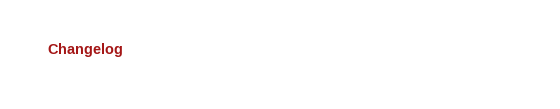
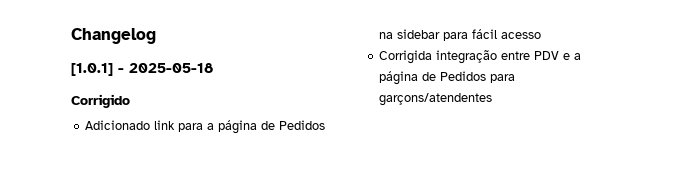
+ [1.0.1] - 2025-05-18
+ Corrigido
+ Adicionado link para a página de Pedidos na sidebar para fácil acesso
+ Corrigida integração entre PDV e a página de Pedidos para garçons/atendentes

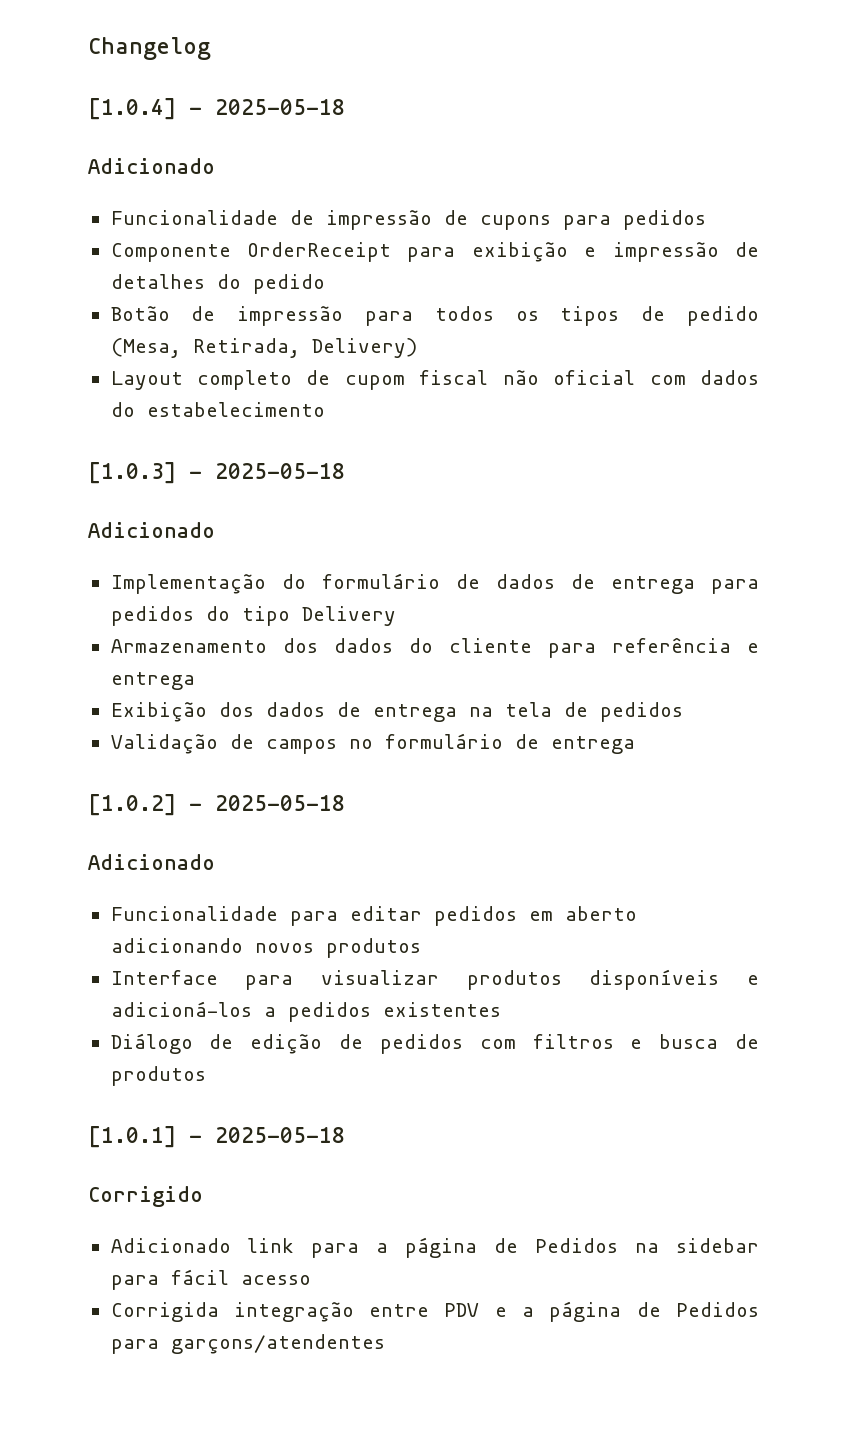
+ [1.0.4] - 2025-05-18
+ Adicionado
+ Funcionalidade de impressão de cupons para pedidos
+ Componente OrderReceipt para exibição e impressão de detalhes do pedido
+ Botão de impressão para todos os tipos de pedido (Mesa, Retirada, Delivery)
+ Layout completo de cupom fiscal não oficial com dados do estabelecimento
+ [1.0.3] - 2025-05-18
+ Adicionado
+ Implementação do formulário de dados de entrega para pedidos do tipo Delivery
+ Armazenamento dos dados do cliente para referência e entrega
+ Exibição dos dados de entrega na tela de pedidos
+ Validação de campos no formulário de entrega
+ [1.0.2] - 2025-05-18
+ Adicionado
+ Funcionalidade para editar pedidos em aberto adicionando novos produtos
+ Interface para visualizar produtos disponíveis e adicioná-los a pedidos existentes
+ Diálogo de edição de pedidos com filtros e busca de produtos

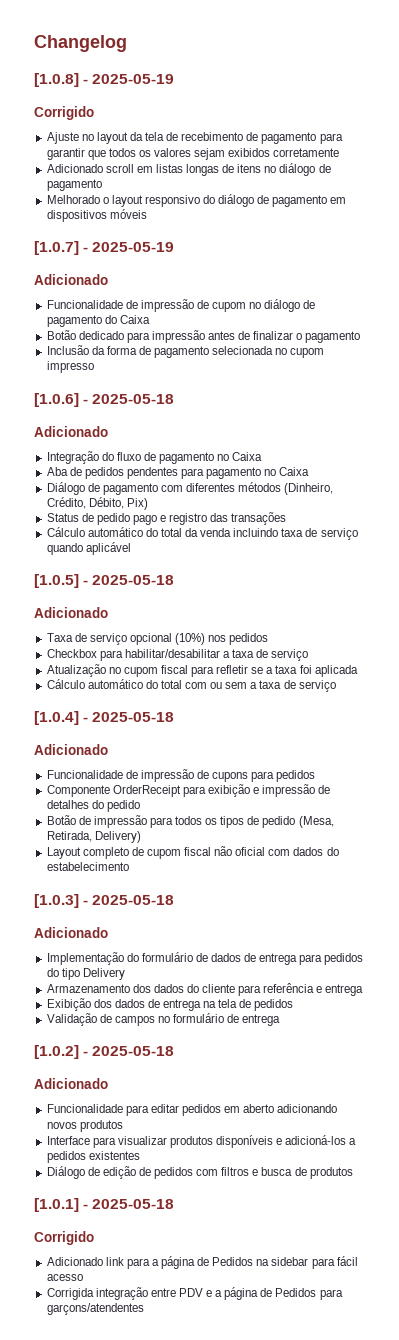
+ [1.0.8] - 2025-05-19
+ Corrigido
+ Ajuste no layout da tela de recebimento de pagamento para garantir que todos os valores sejam exibidos corretamente
+ Adicionado scroll em listas longas de itens no diálogo de pagamento
+ Melhorado o layout responsivo do diálogo de pagamento em dispositivos móveis
+ [1.0.7] - 2025-05-19
+ Adicionado
+ Funcionalidade de impressão de cupom no diálogo de pagamento do Caixa
+ Botão dedicado para impressão antes de finalizar o pagamento
+ Inclusão da forma de pagamento selecionada no cupom impresso
+ [1.0.6] - 2025-05-18
+ Adicionado
+ Integração do fluxo de pagamento no Caixa
+ Aba de pedidos pendentes para pagamento no Caixa
+ Diálogo de pagamento com diferentes métodos (Dinheiro, Crédito, Débito, Pix)
+ Status de pedido pago e registro das transações
+ Cálculo automático do total da venda incluindo taxa de serviço quando aplicável
+ [1.0.5] - 2025-05-18
+ Adicionado
+ Taxa de serviço opcional (10%) nos pedidos
+ Checkbox para habilitar/desabilitar a taxa de serviço
+ Atualização no cupom fiscal para refletir se a taxa foi aplicada
+ Cálculo automático do total com ou sem a taxa de serviço

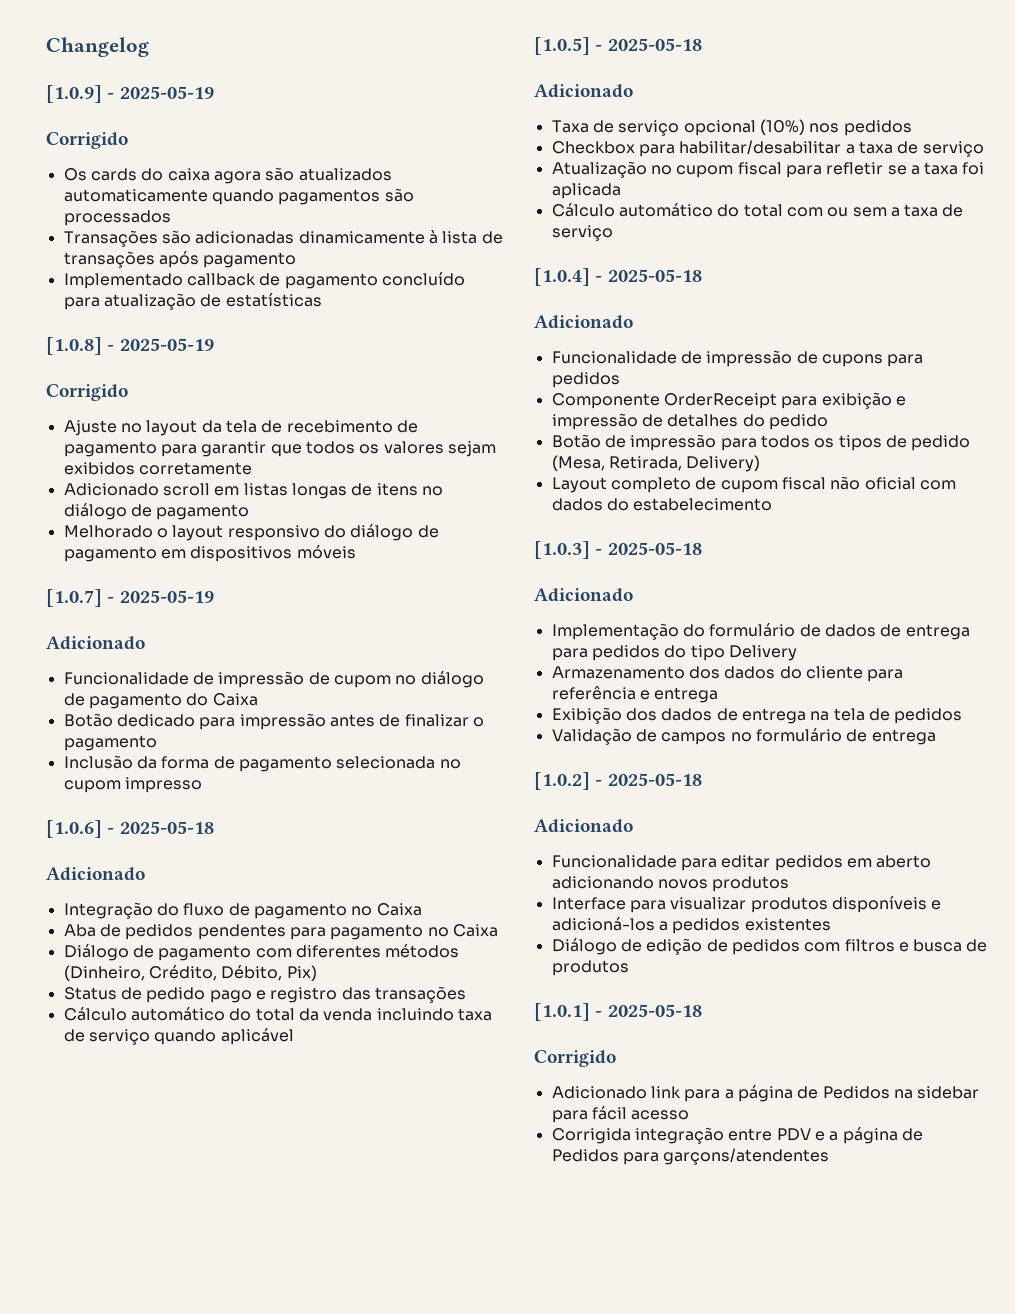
+ [1.0.9] - 2025-05-19
+ Corrigido
+ Os cards do caixa agora são atualizados automaticamente quando pagamentos são processados
+ Transações são adicionadas dinamicamente à lista de transações após pagamento
+ Implementado callback de pagamento concluído para atualização de estatísticas

